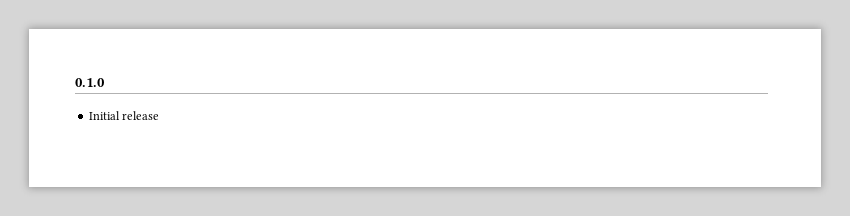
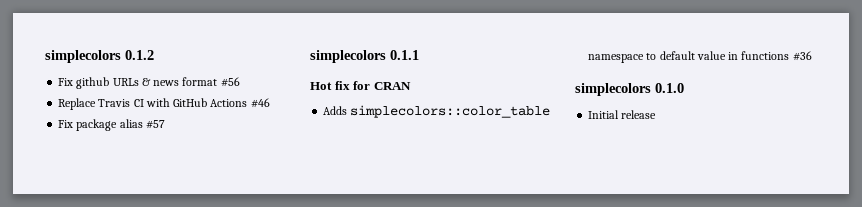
- 0.1.0
+ simplecolors 0.1.2
+ Fix github URLs & news format #56
+ Replace Travis CI with GitHub Actions #46
+ Fix package alias #57
+ simplecolors 0.1.1
+ Hot fix for CRAN
+ Adds simplecolors::color_table namespace to default value in functions #36
+ simplecolors 0.1.0

